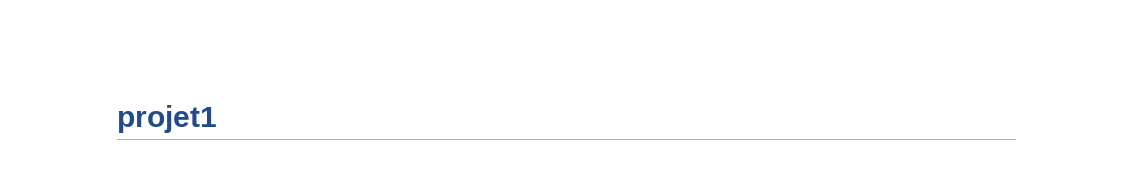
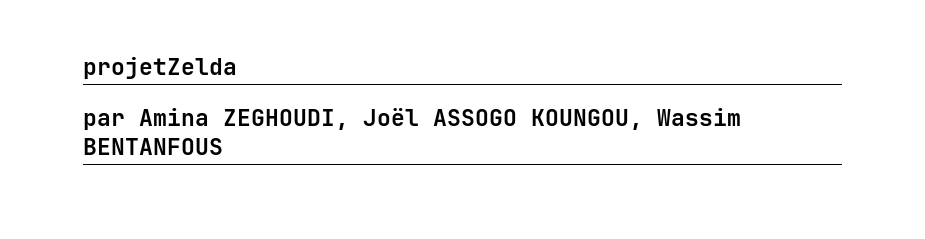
- projet1
+ projetZelda
+ par Amina ZEGHOUDI, Joël ASSOGO KOUNGOU, Wassim BENTANFOUS

